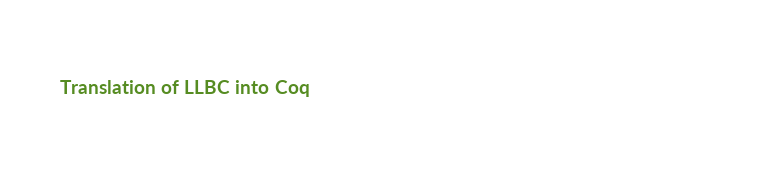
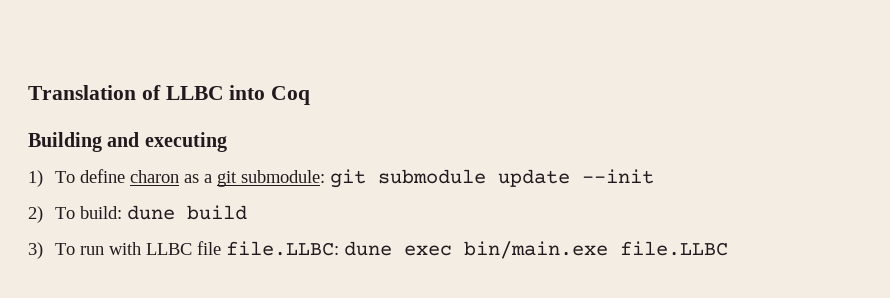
+ Building and executing
+ 1) To define charon as a git submodule: git submodule update --init
+ 2) To build: dune build
+ 3) To run with LLBC file file.LLBC: dune exec bin/main.exe file.LLBC

